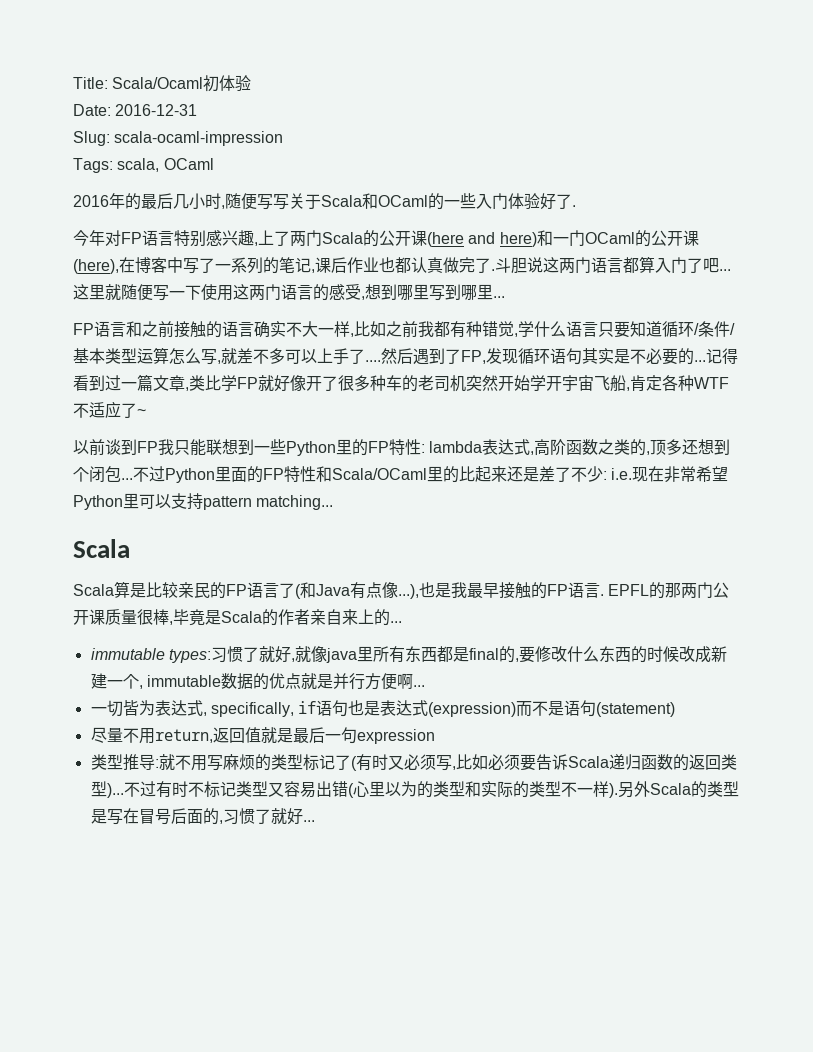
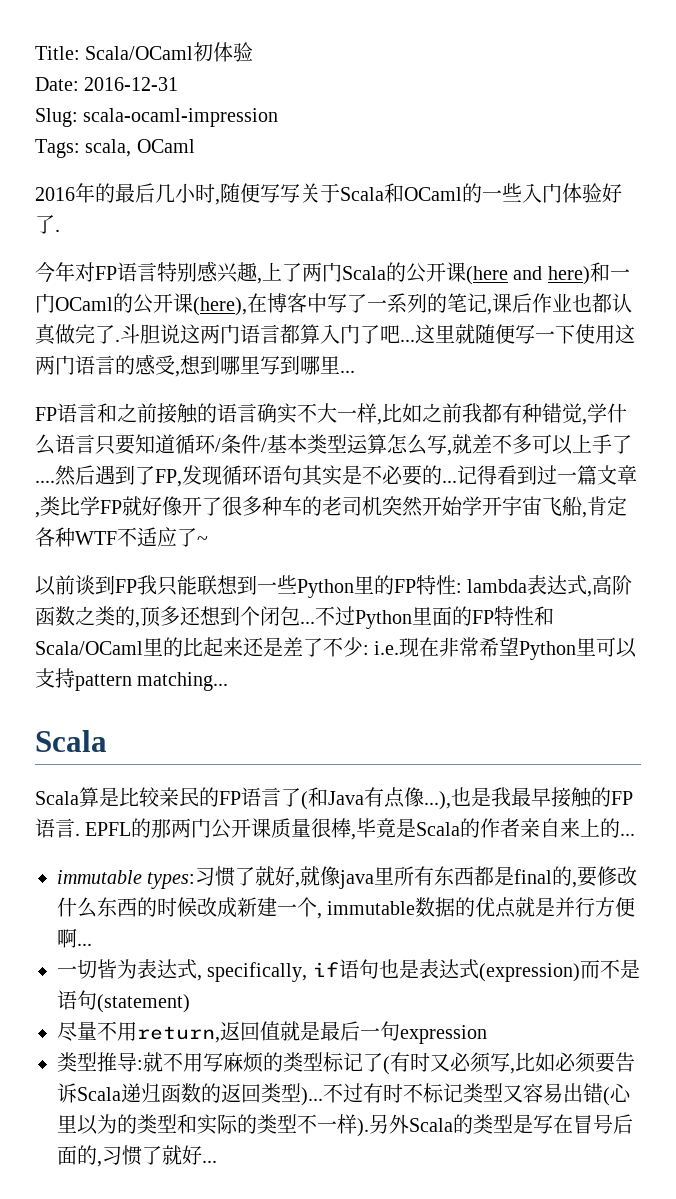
- Title: Scala/Ocaml初体验
+ Title: Scala/OCaml初体验

